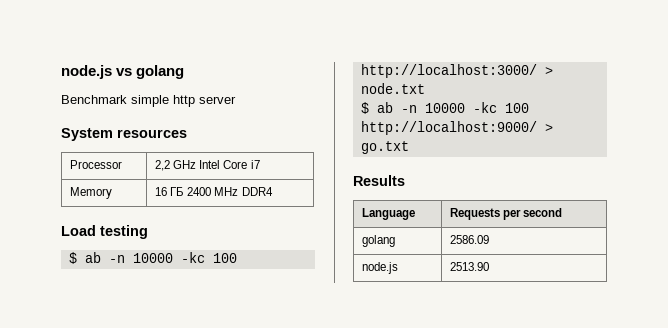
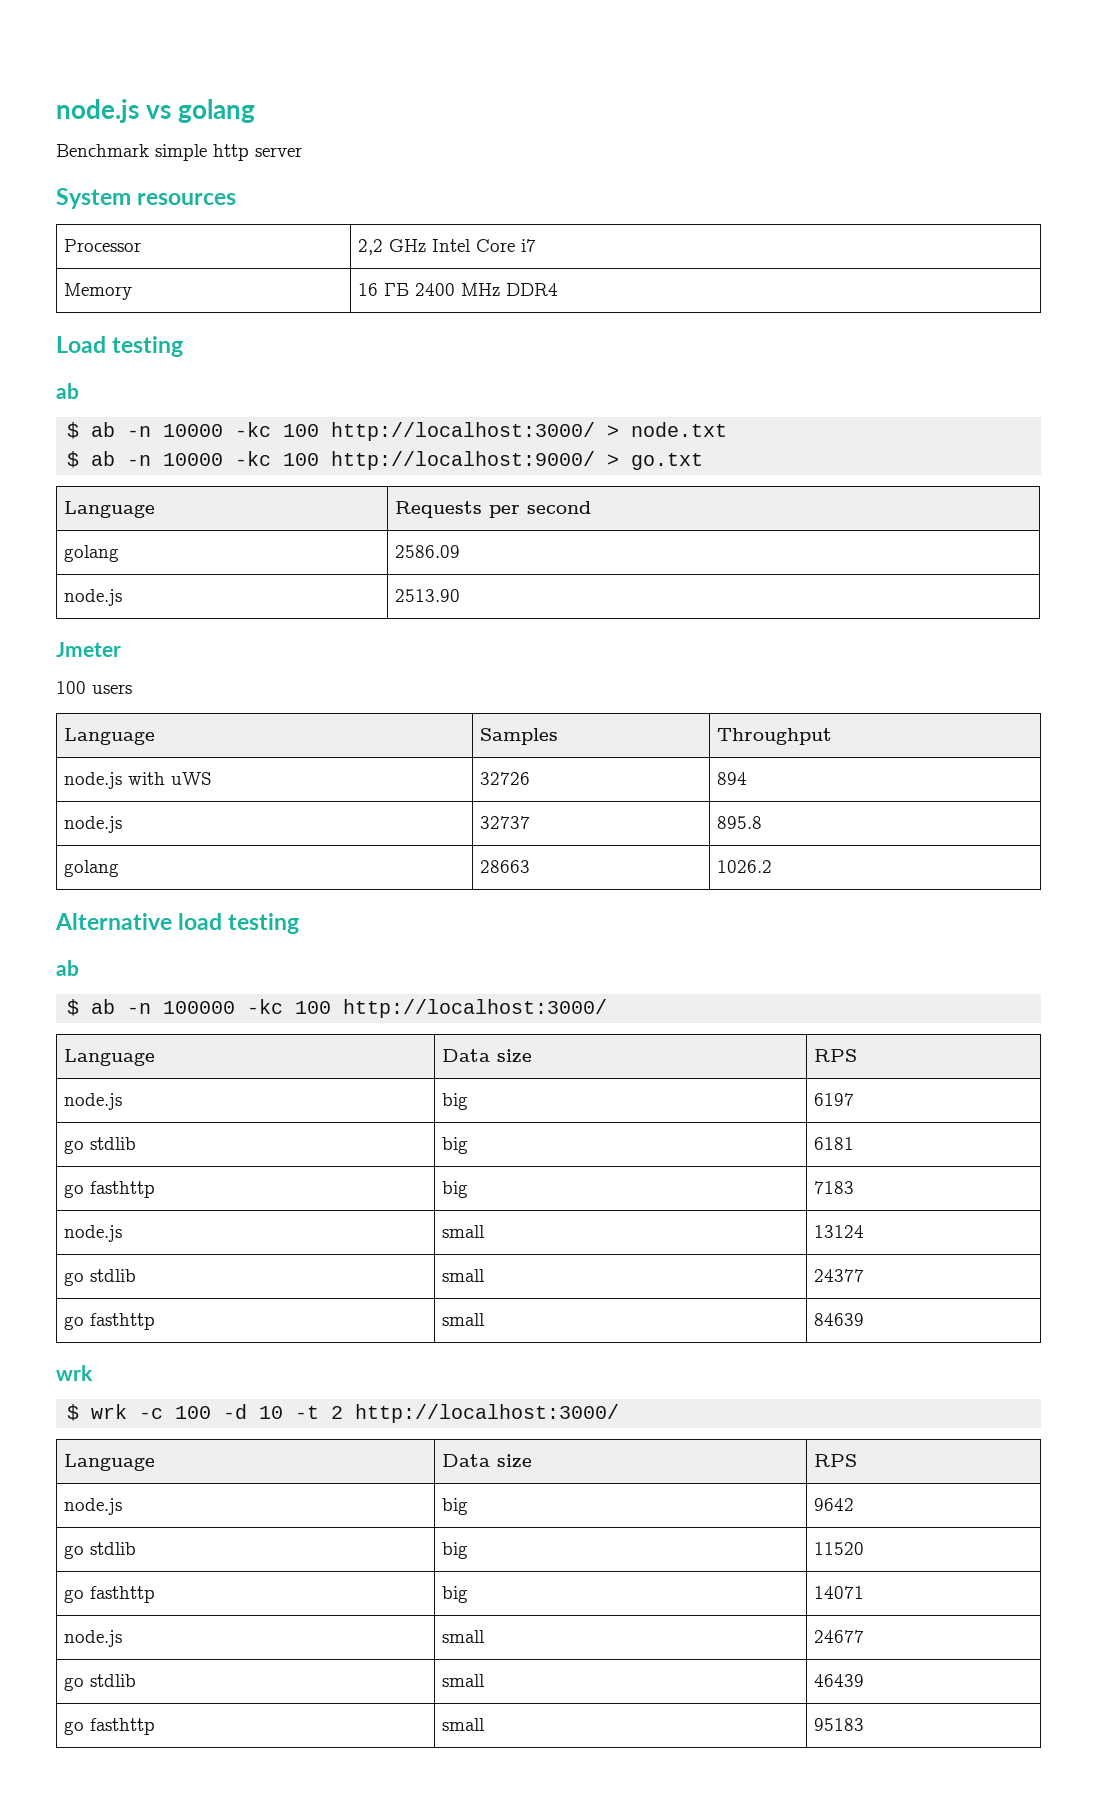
  Load testing
+ ab
- Results
+ Jmeter
+ 100 users
+ Language | Samples | Throughput
+ node.js with uWS | 32726 | 894
+ node.js | 32737 | 895.8
+ golang | 28663 | 1026.2
+ Alternative load testing
+ ab
+ $ ab -n 100000 -kc 100 http://localhost:3000/
+ Language | Data size | RPS
+ node.js | big | 6197
+ go stdlib | big | 6181
+ go fasthttp | big | 7183
+ node.js | small | 13124
+ go stdlib | small | 24377
+ go fasthttp | small | 84639
+ wrk
+ $ wrk -c 100 -d 10 -t 2 http://localhost:3000/
+ Language | Data size | RPS
+ node.js | big | 9642
+ go stdlib | big | 11520
+ go fasthttp | big | 14071
+ node.js | small | 24677
+ go stdlib | small | 46439
+ go fasthttp | small | 95183

